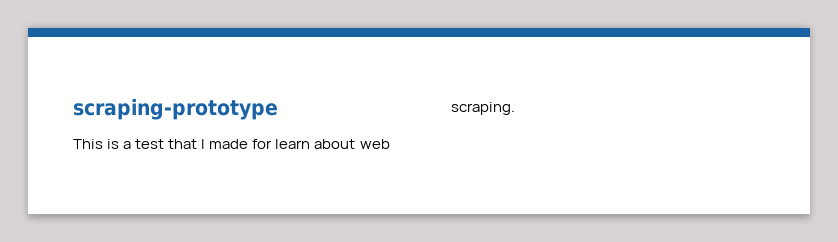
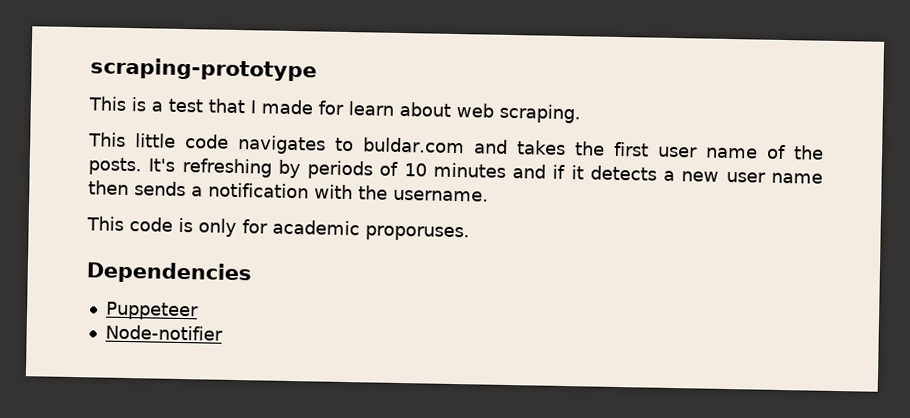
+ This little code navigates to buldar.com and takes the first user name of the posts. It's refreshing by periods of 10 minutes and if it detects a new user name then sends a notification with the username.
+ This code is only for academic proporuses.
+ Dependencies
+ Puppeteer
+ Node-notifier

